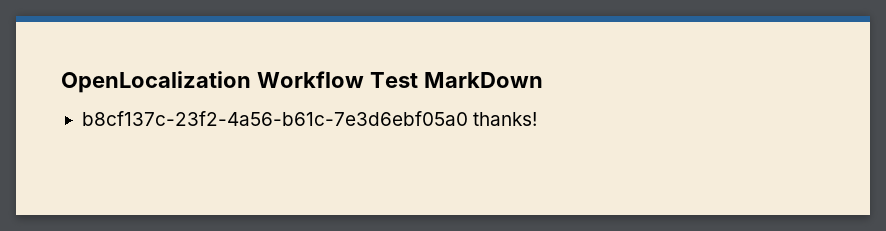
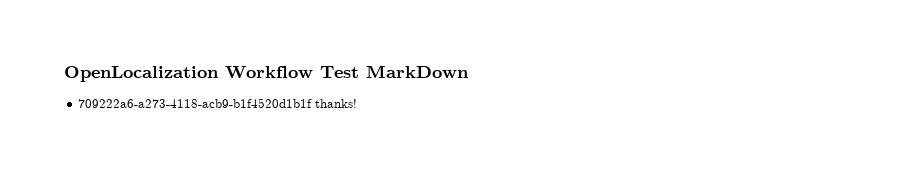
- b8cf137c-23f2-4a56-b61c-7e3d6ebf05a0 thanks!
+ 709222a6-a273-4118-acb9-b1f4520d1b1f thanks!

